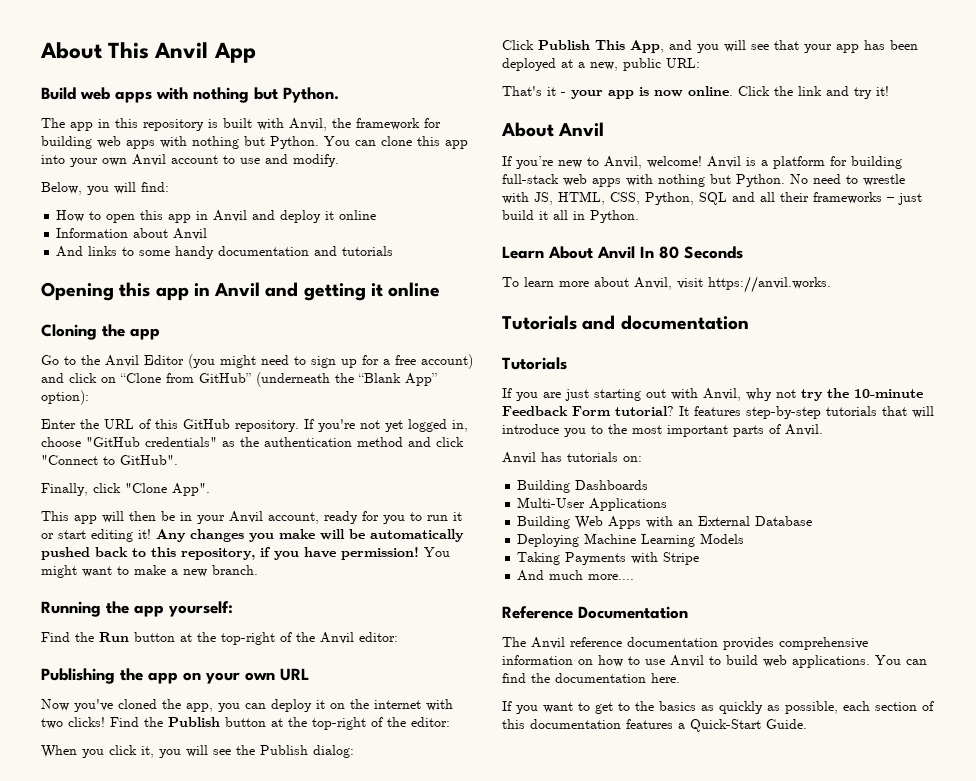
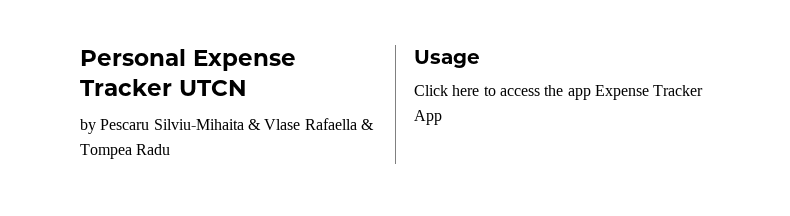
- About This Anvil App
- Build web apps with nothing but Python.
- The app in this repository is built with Anvil, the framework for building web apps with nothing but Python. You can clone this app into your own Anvil account to use and modify.
- Below, you will find:
- How to open this app in Anvil and deploy it online
- Information about Anvil
- And links to some handy documentation and tutorials
- Opening this app in Anvil and getting it online
- Cloning the app
- Go to the Anvil Editor (you might need to sign up for a free account) and click on “Clone from GitHub” (underneath the “Blank App” option):
- Enter the URL of this GitHub repository. If you're not yet logged in, choose "GitHub credentials" as the authentication method and click "Connect to GitHub".
- Finally, click "Clone App".
- This app will then be in your Anvil account, ready for you to run it or start editing it! Any changes you make will be automatically pushed back to this repository, if you have permission! You might want to make a new branch.
- Running the app yourself:
- Find the Run button at the top-right of the Anvil editor:
- Publishing the app on your own URL
- Now you've cloned the app, you can deploy it on the internet with two clicks! Find the Publish button at the top-right of the editor:
- When you click it, you will see the Publish dialog:
- Click Publish This App, and you will see that your app has been deployed at a new, public URL:
- That's it - your app is now online. Click the link and try it!
- About Anvil
- If you’re new to Anvil, welcome! Anvil is a platform for building full-stack web apps with nothing but Python. No need to wrestle with JS, HTML, CSS, Python, SQL and all their frameworks – just build it all in Python.
- Learn About Anvil In 80 Seconds
- To learn more about Anvil, visit https://anvil.works.
- Tutorials and documentation
- Tutorials
- If you are just starting out with Anvil, why not try the 10-minute Feedback Form tutorial? It features step-by-step tutorials that will introduce you to the most important parts of Anvil.
- Anvil has tutorials on:
- Building Dashboards
- Multi-User Applications
- Building Web Apps with an External Database
- Deploying Machine Learning Models
- Taking Payments with Stripe
- And much more....
- Reference Documentation
- The Anvil reference documentation provides comprehensive information on how to use Anvil to build web applications. You can find the documentation here.
- If you want to get to the basics as quickly as possible, each section of this documentation features a Quick-Start Guide.
+ Personal Expense Tracker UTCN
+ by Pescaru Silviu-Mihaita & Vlase Rafaella & Tompea Radu
+ Usage
+ Click here to access the app Expense Tracker App

